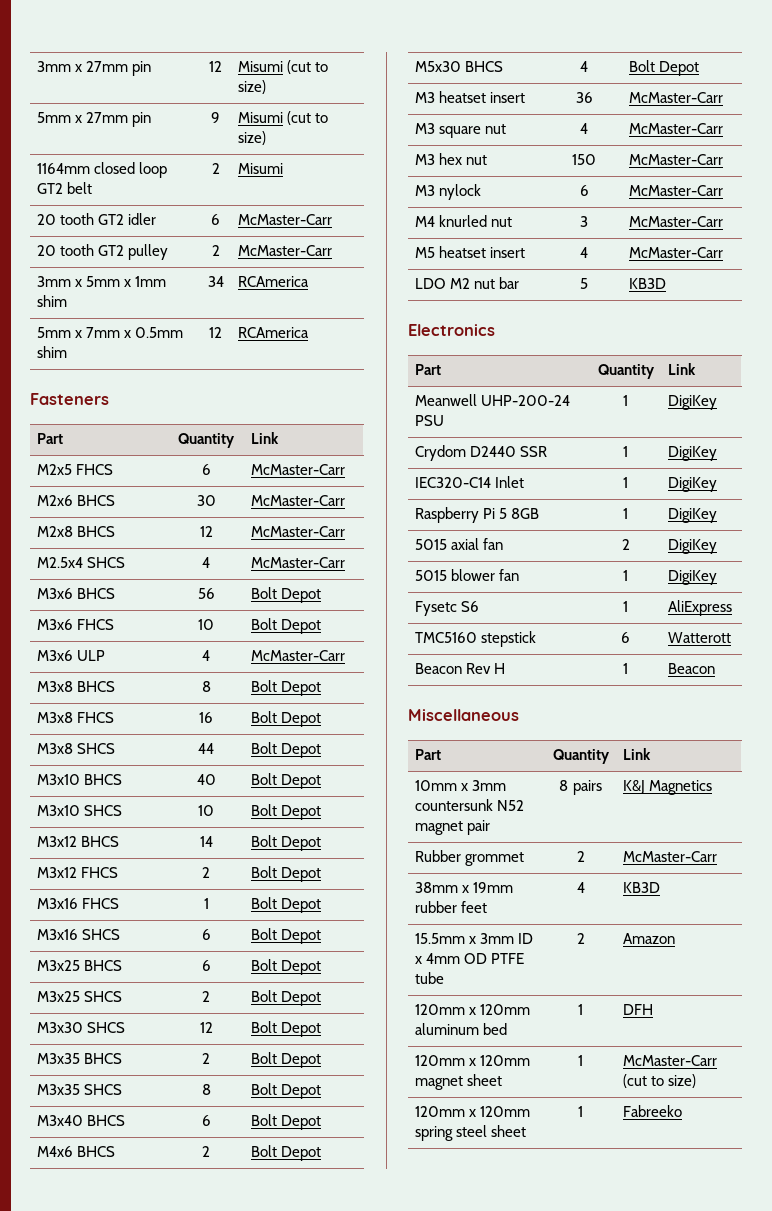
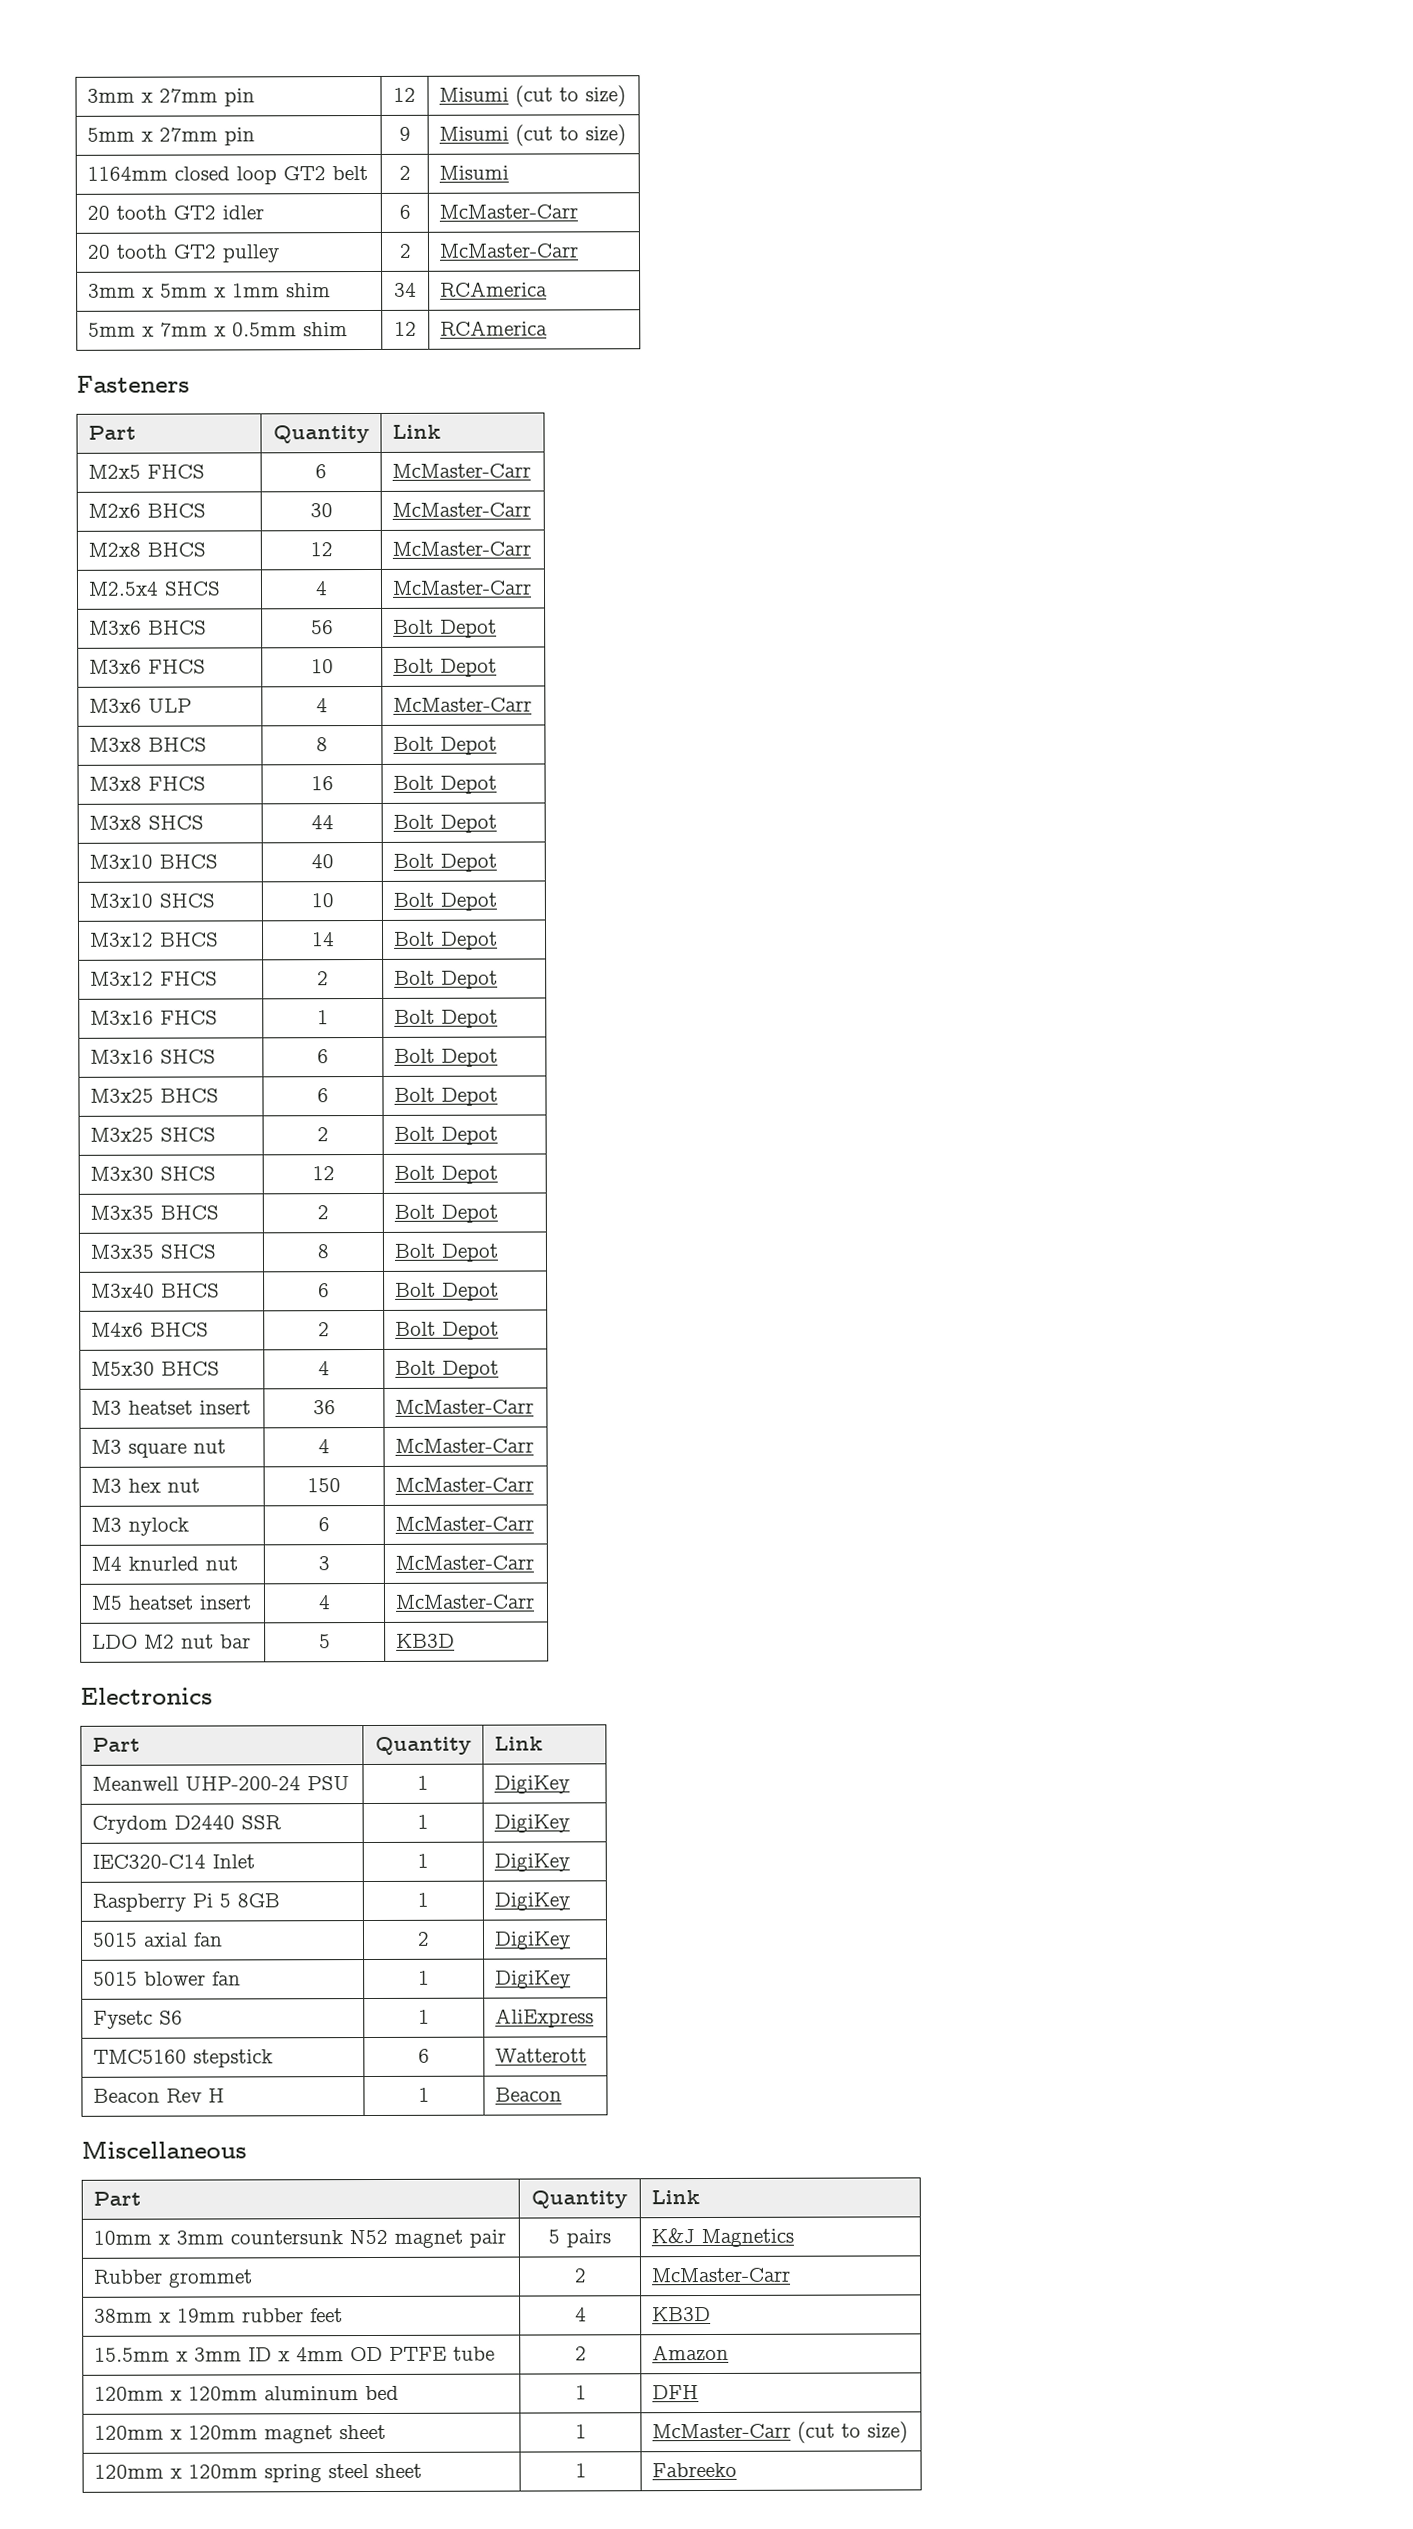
- 10mm x 3mm countersunk N52 magnet pair | 8 pairs | K&J Magnetics
+ 10mm x 3mm countersunk N52 magnet pair | 5 pairs | K&J Magnetics

